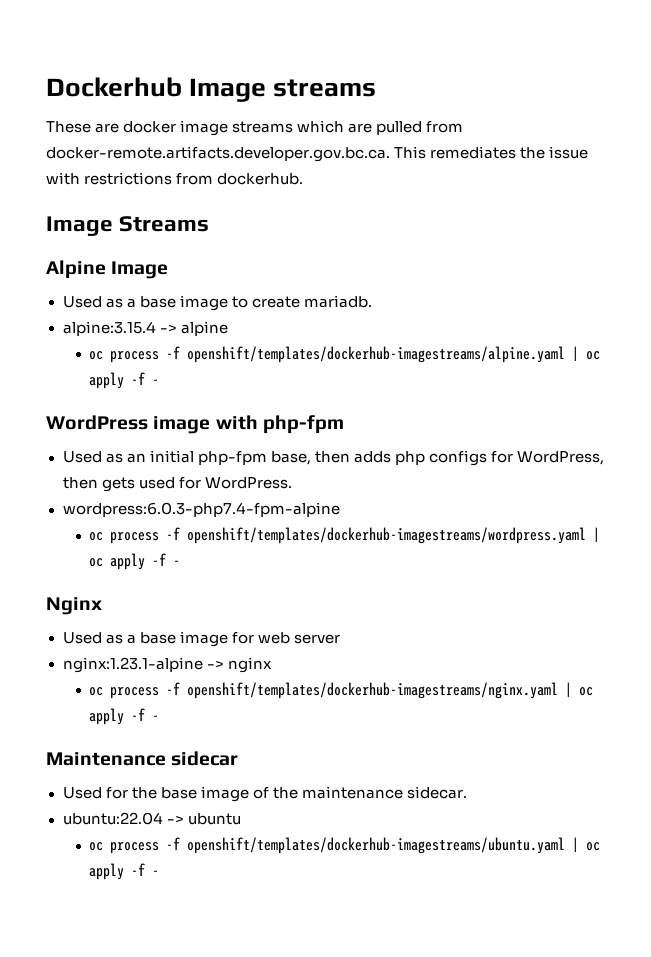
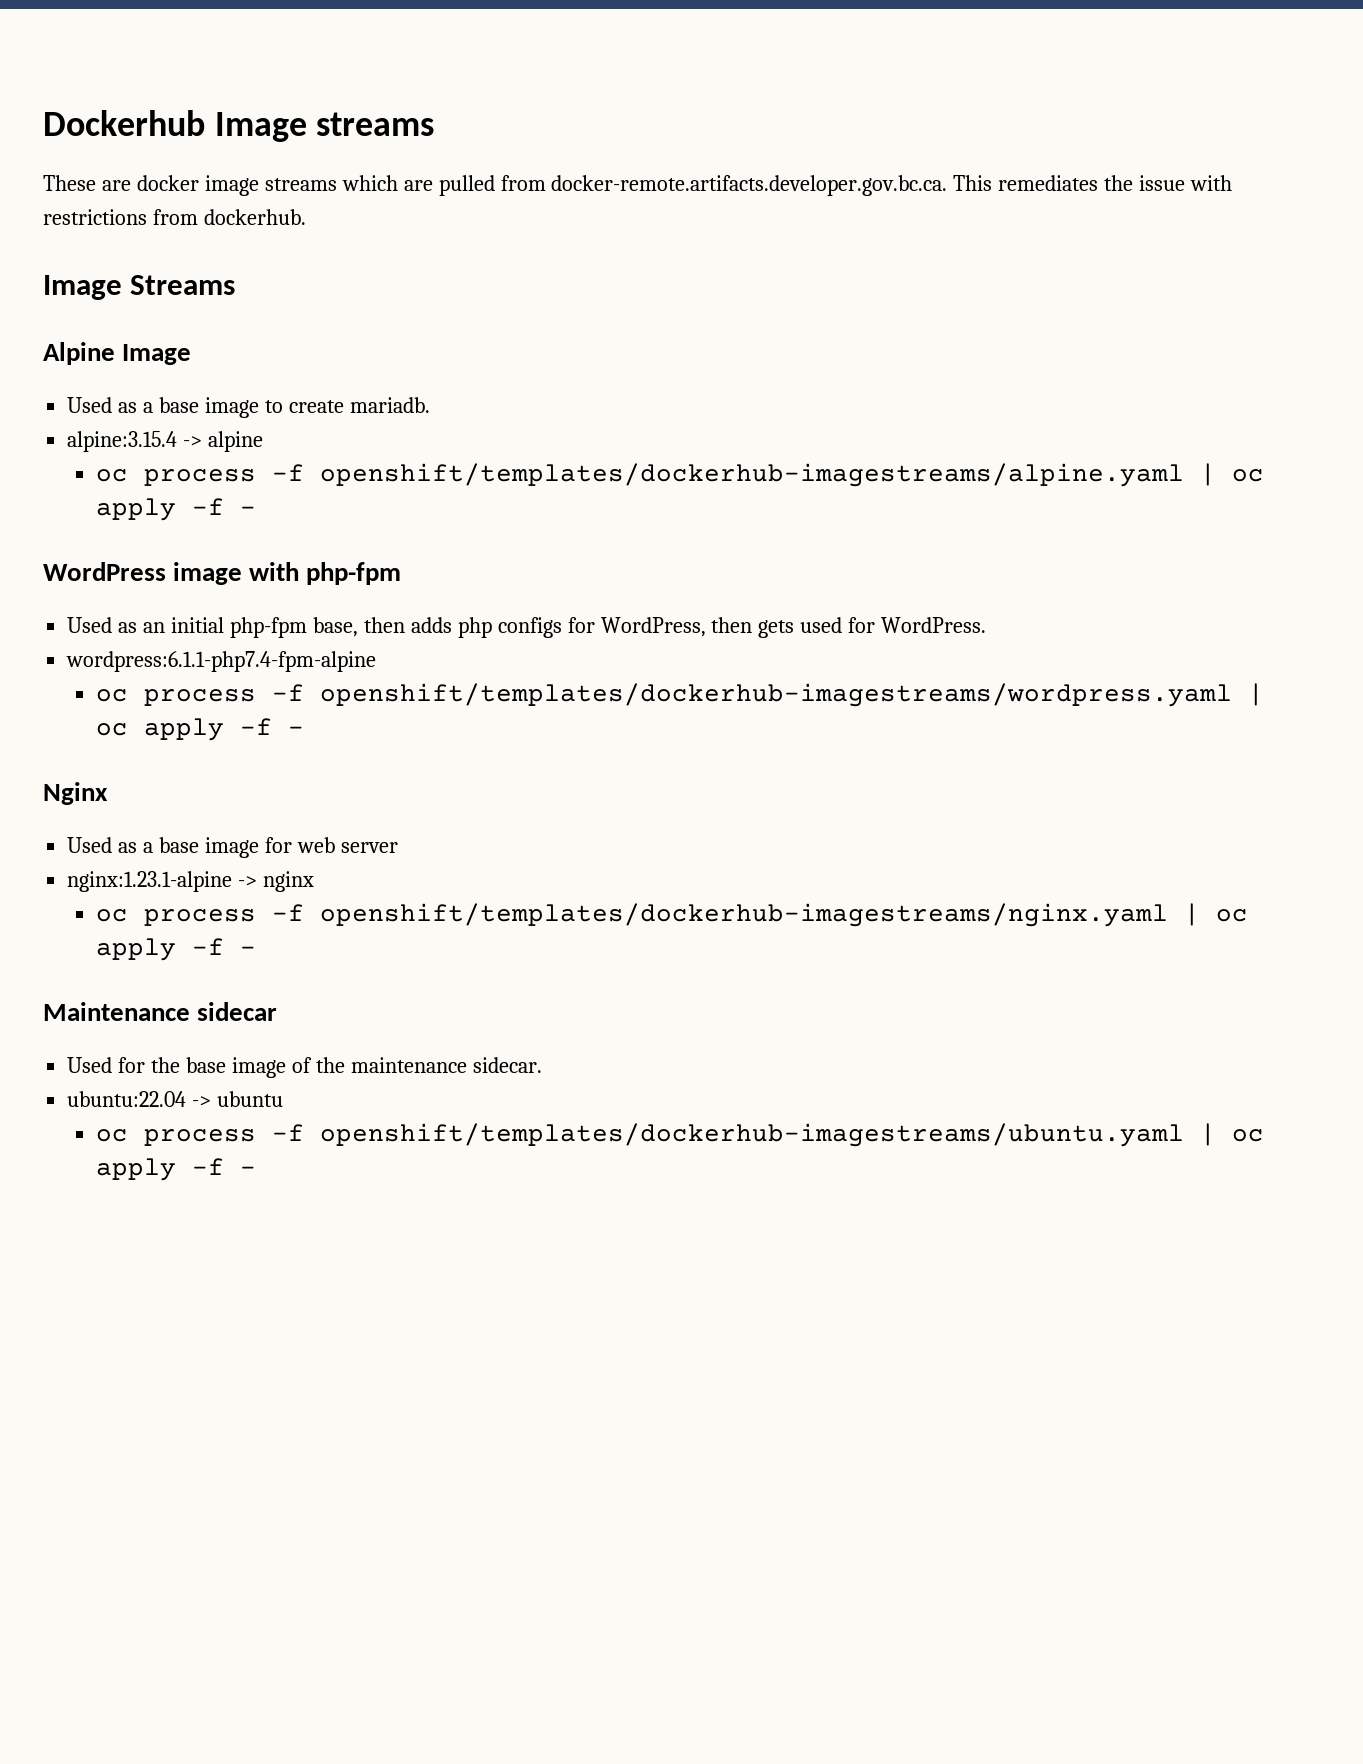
- wordpress:6.0.3-php7.4-fpm-alpine
+ wordpress:6.1.1-php7.4-fpm-alpine

